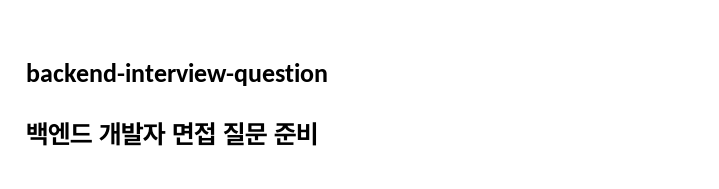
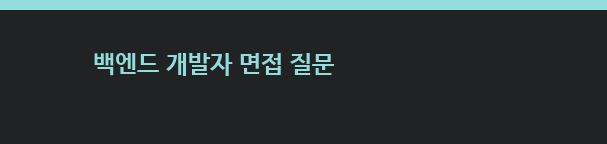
- backend-interview-question
- 백엔드 개발자 면접 질문 준비
+ 백엔드 개발자 면접 질문

